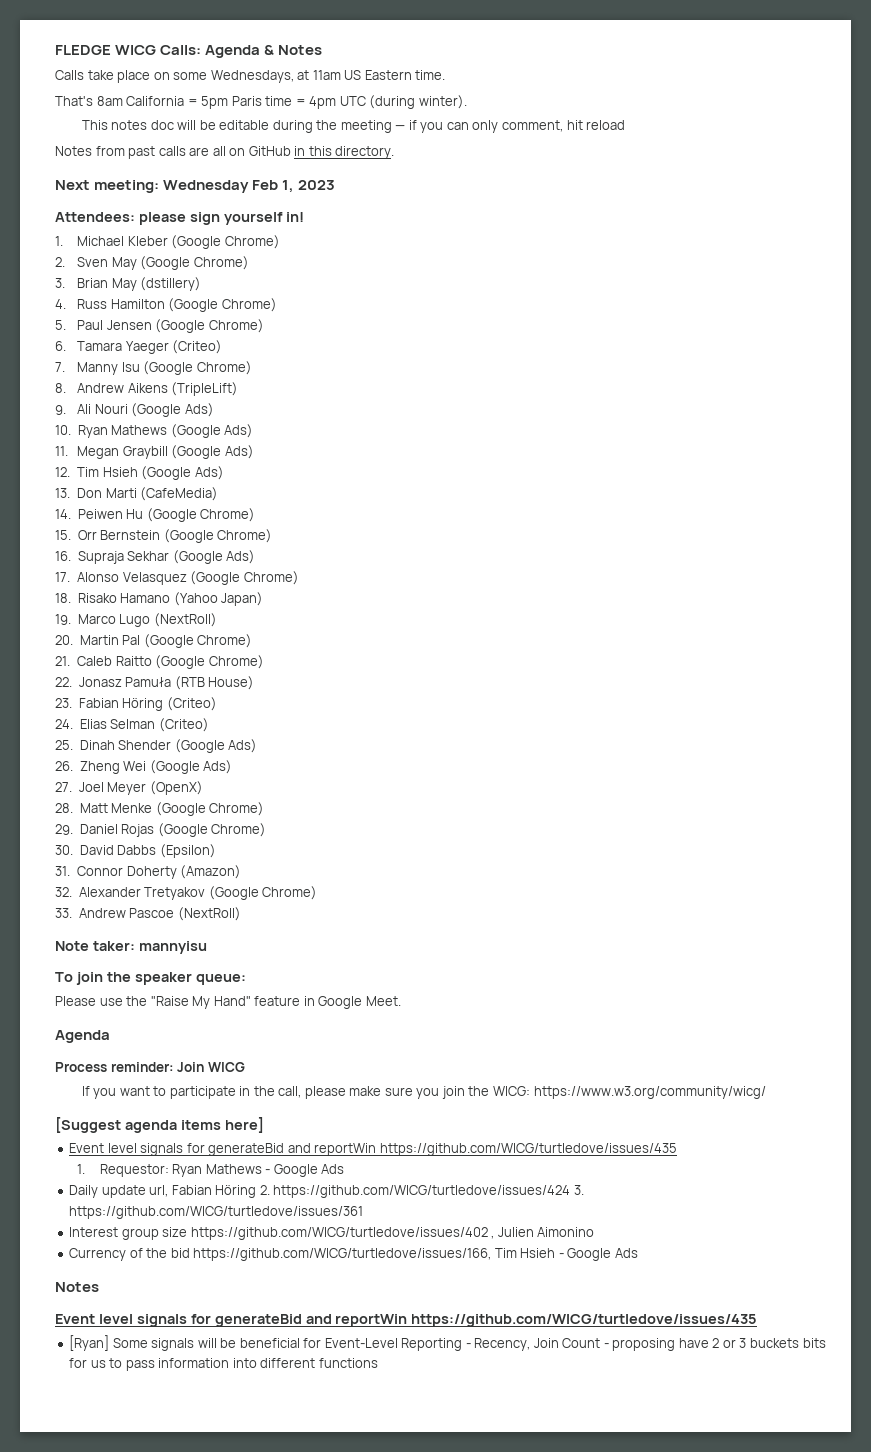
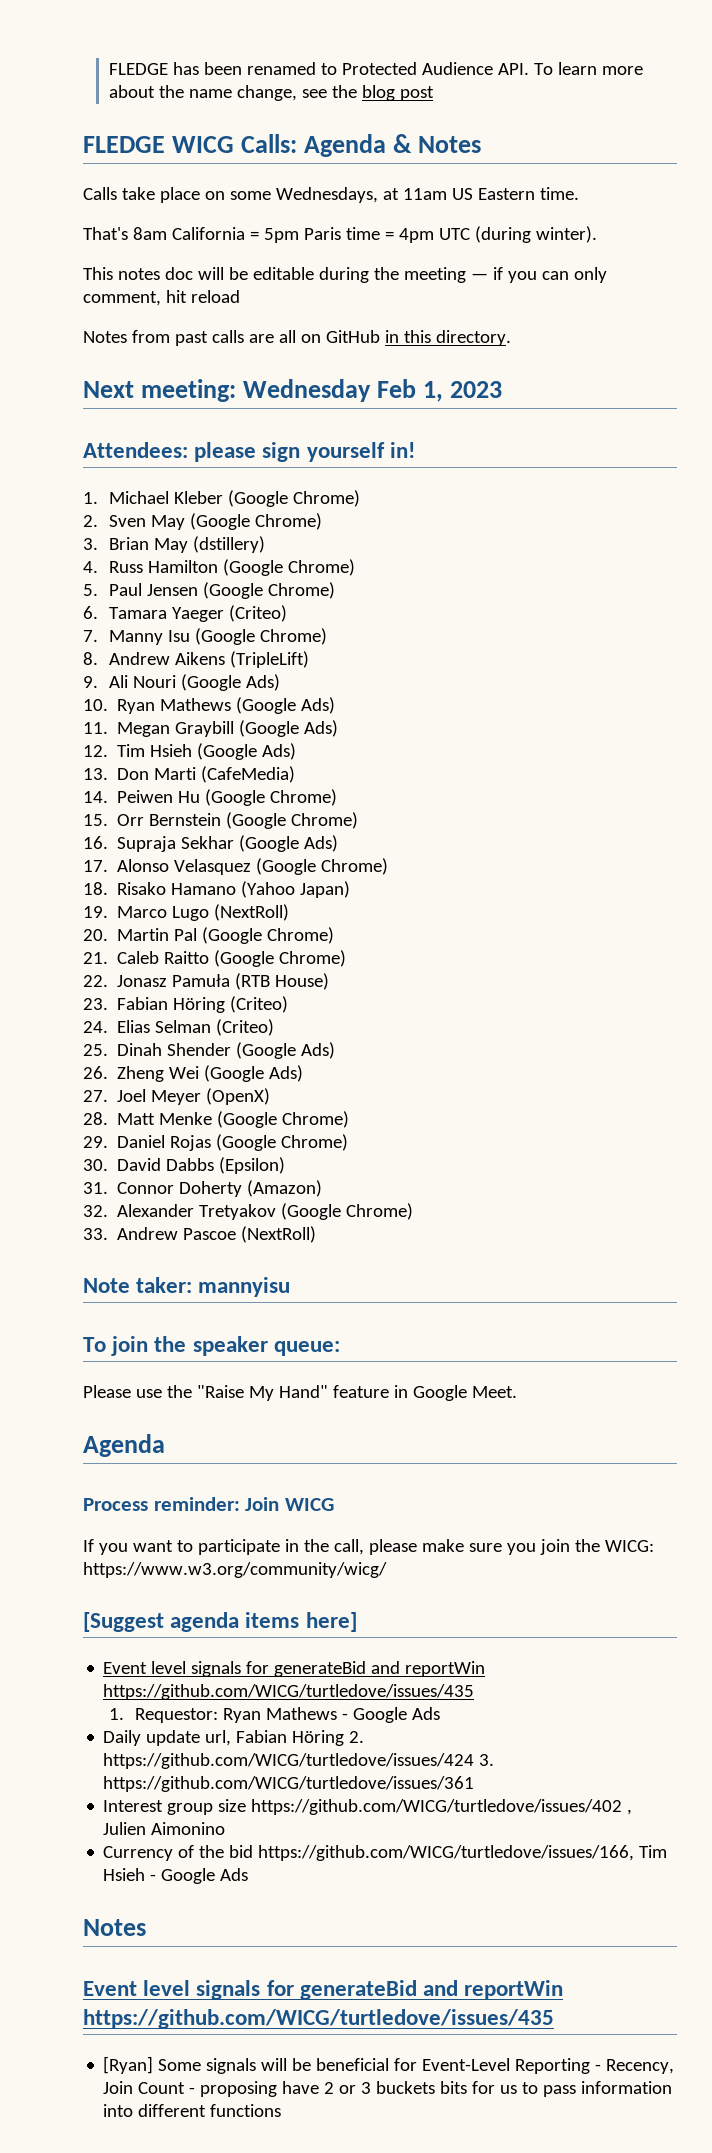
+ FLEDGE has been renamed to Protected Audience API. To learn more about the name change, see the blog post

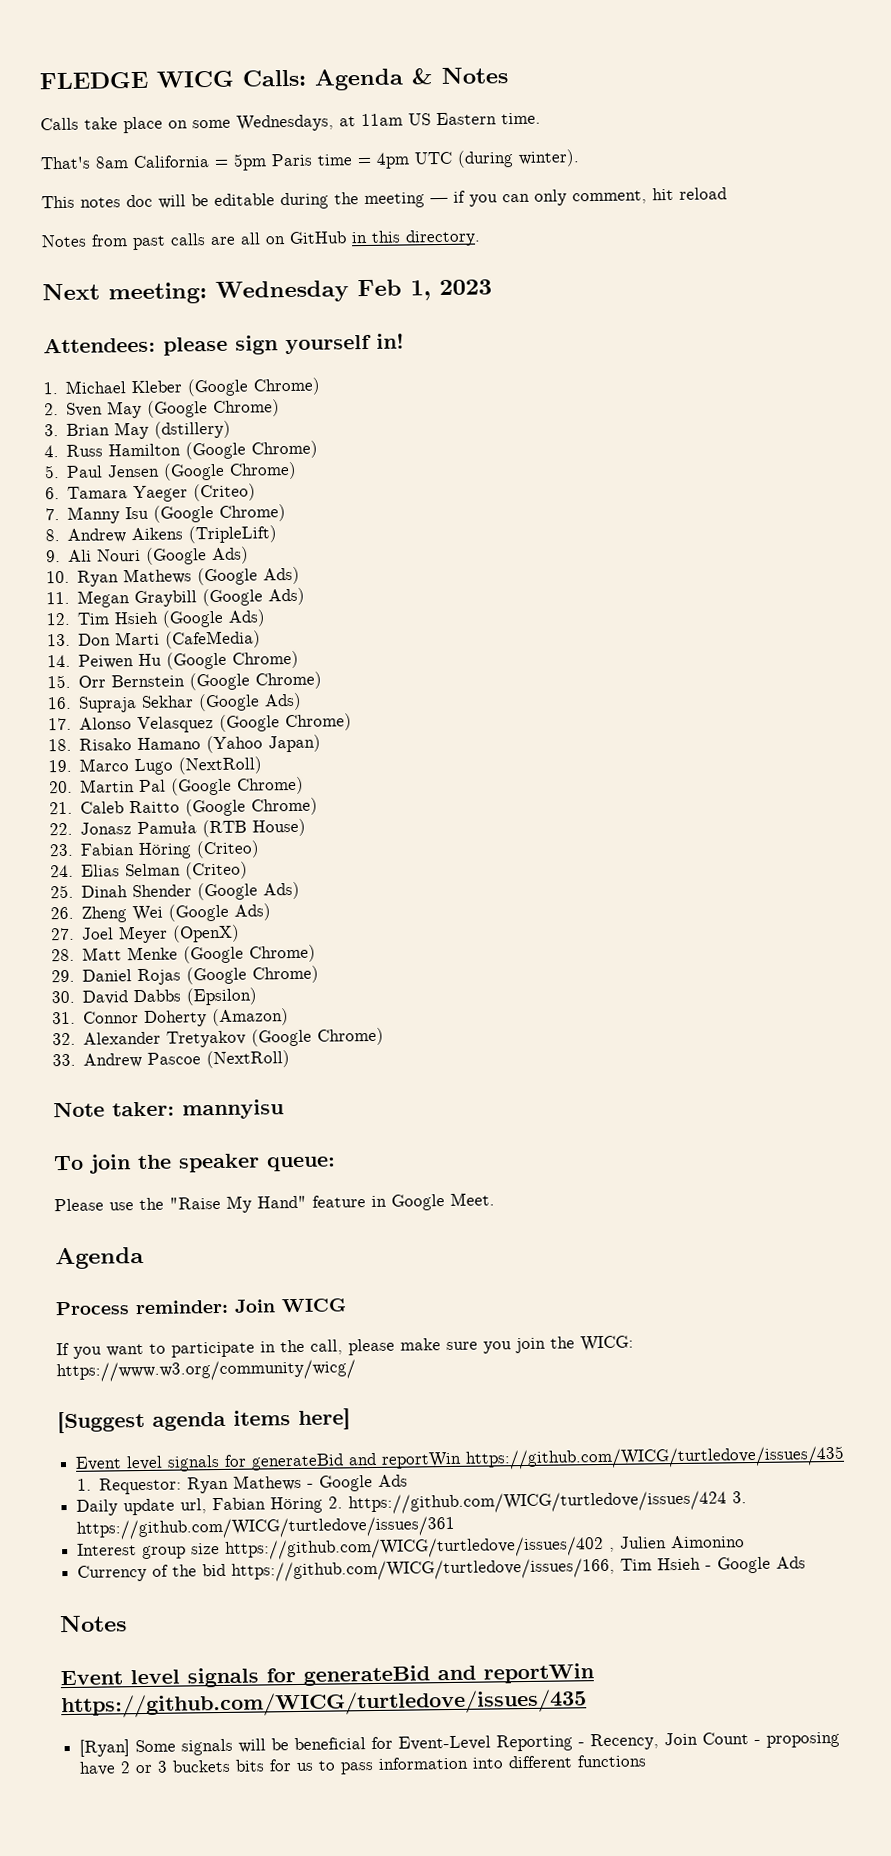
- FLEDGE has been renamed to Protected Audience API. To learn more about the name change, see the blog post

